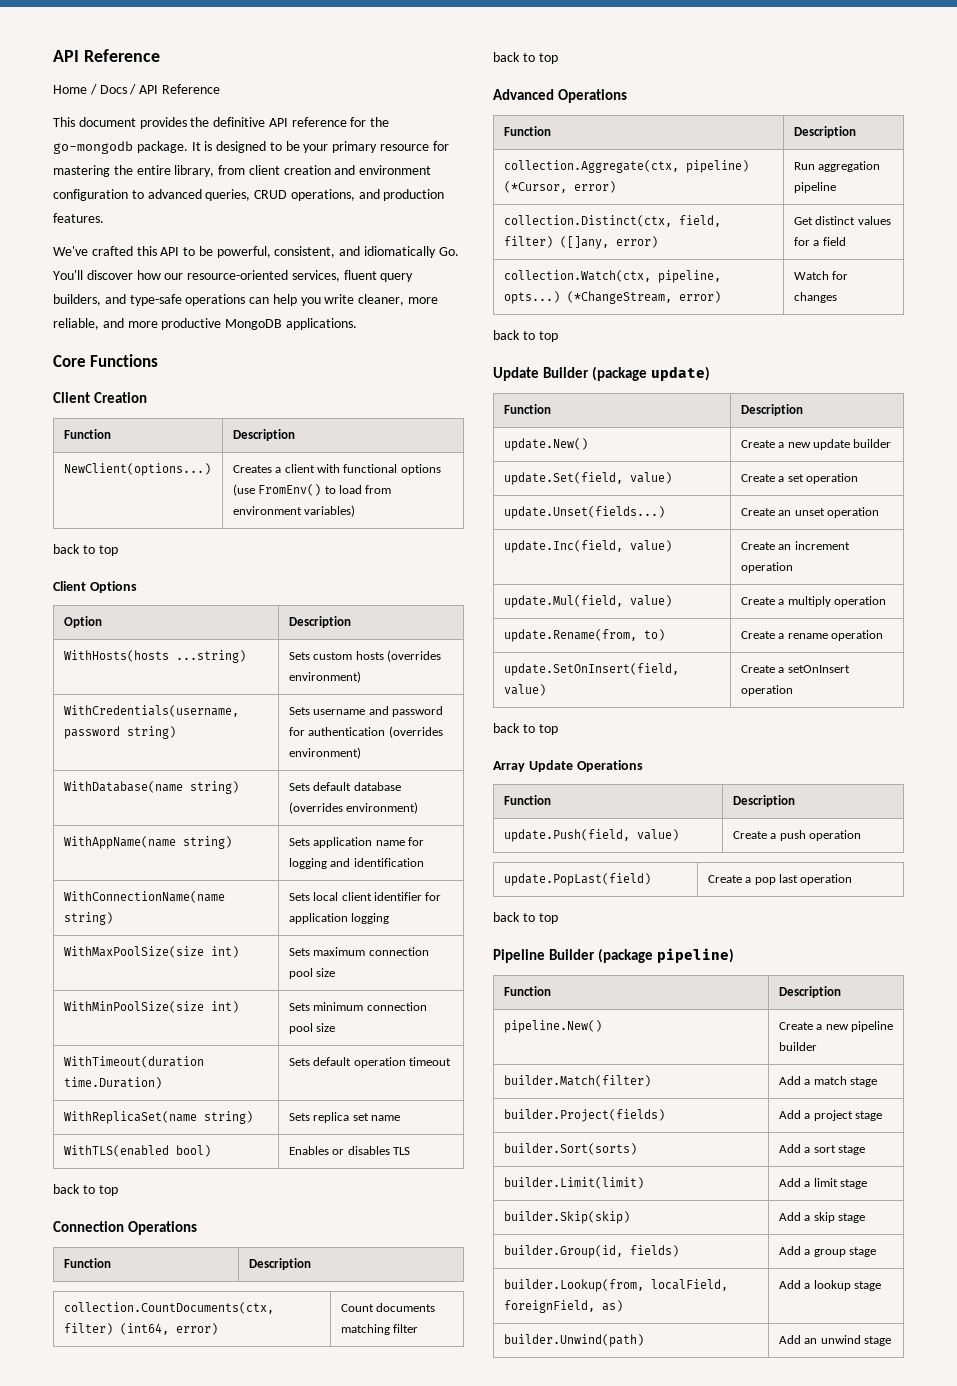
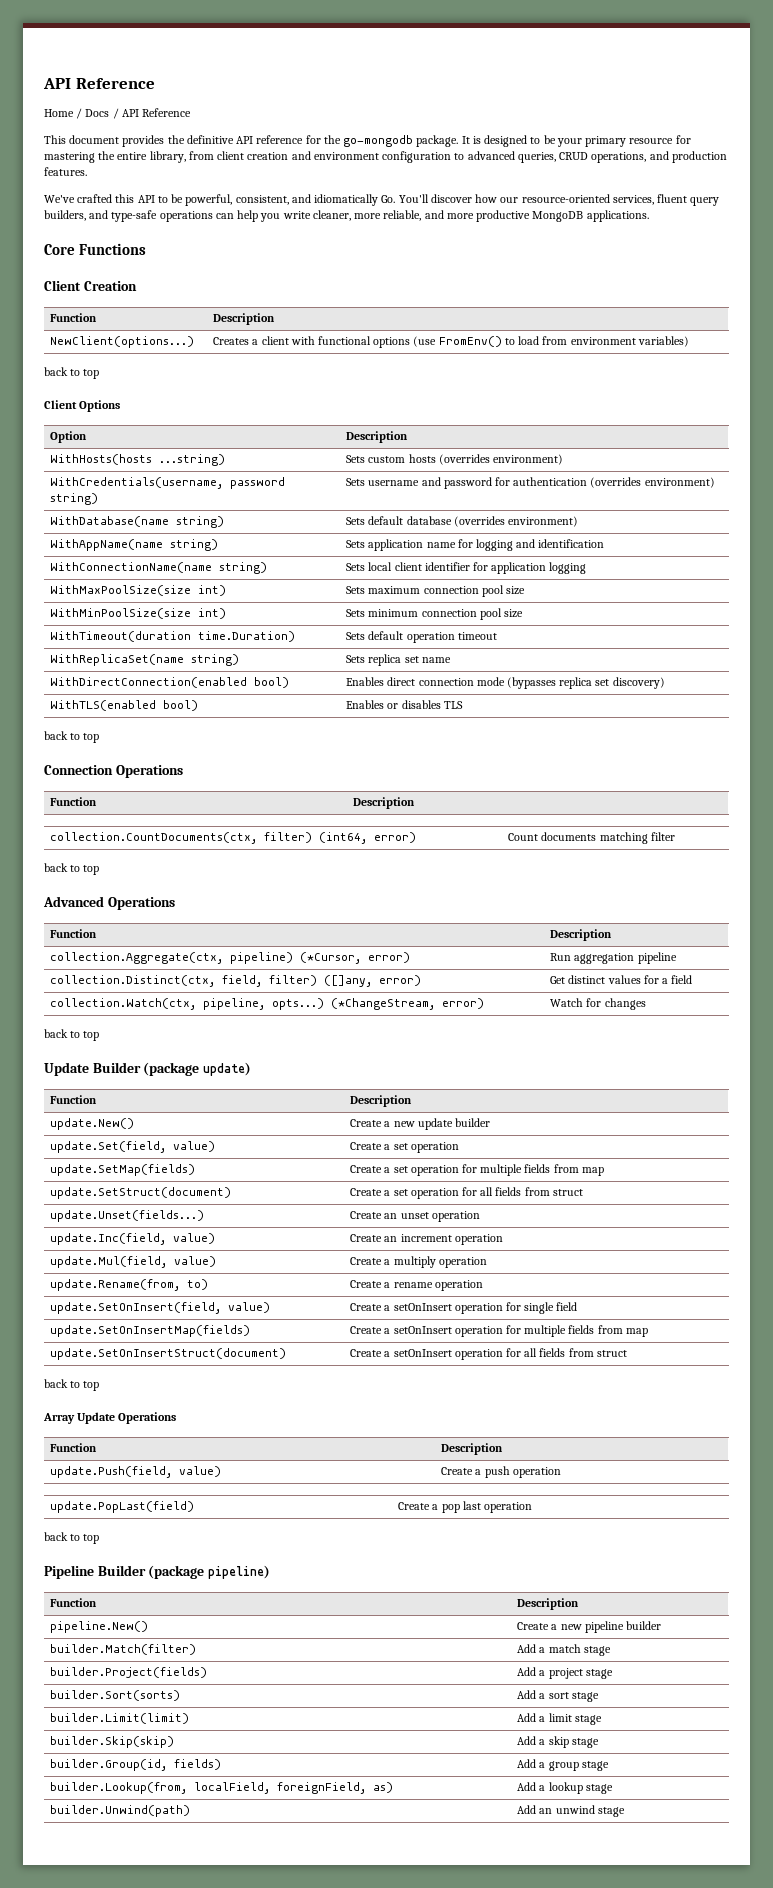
+ WithDirectConnection(enabled bool) | Enables direct connection mode (bypasses replica set discovery)
+ update.SetMap(fields) | Create a set operation for multiple fields from map
+ update.SetStruct(document) | Create a set operation for all fields from struct
- update.SetOnInsert(field, value) | Create a setOnInsert operation
+ update.SetOnInsert(field, value) | Create a setOnInsert operation for single field
+ update.SetOnInsertMap(fields) | Create a setOnInsert operation for multiple fields from map
+ update.SetOnInsertStruct(document) | Create a setOnInsert operation for all fields from struct

